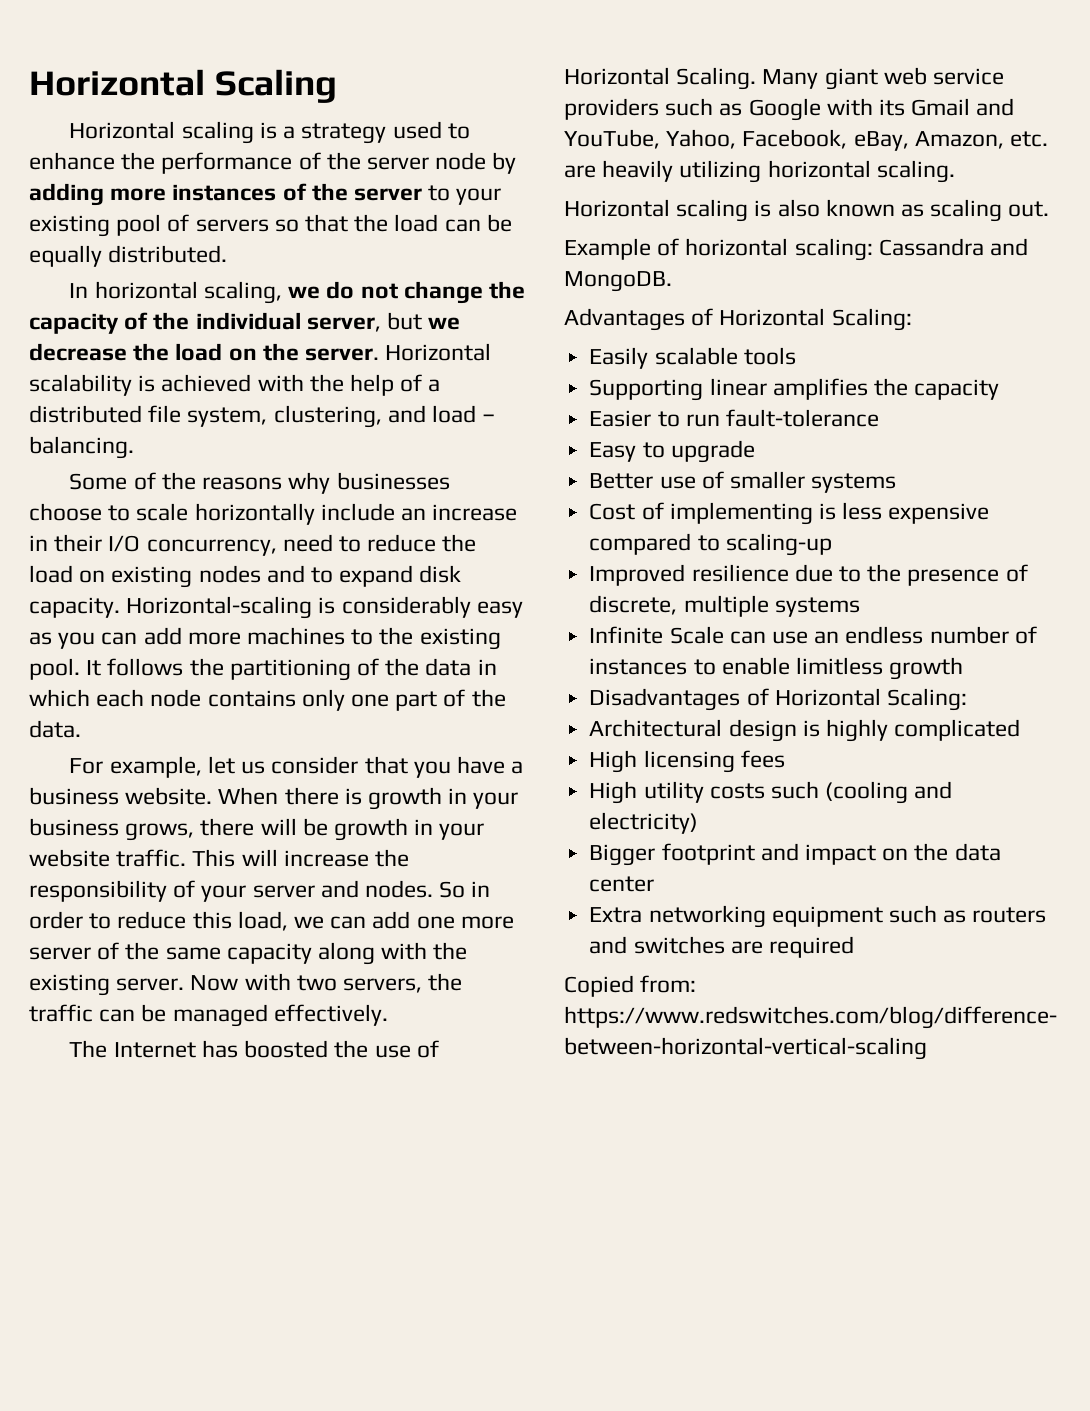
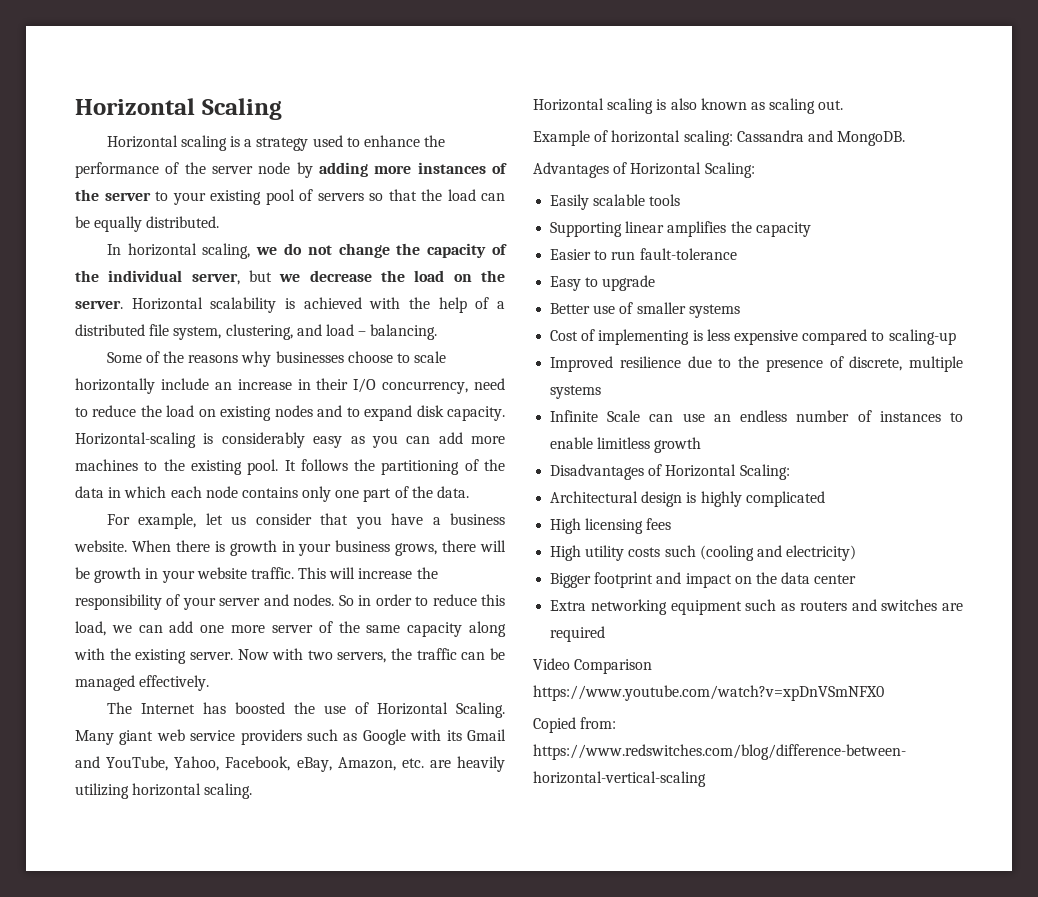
+ Video Comparison https://www.youtube.com/watch?v=xpDnVSmNFX0

